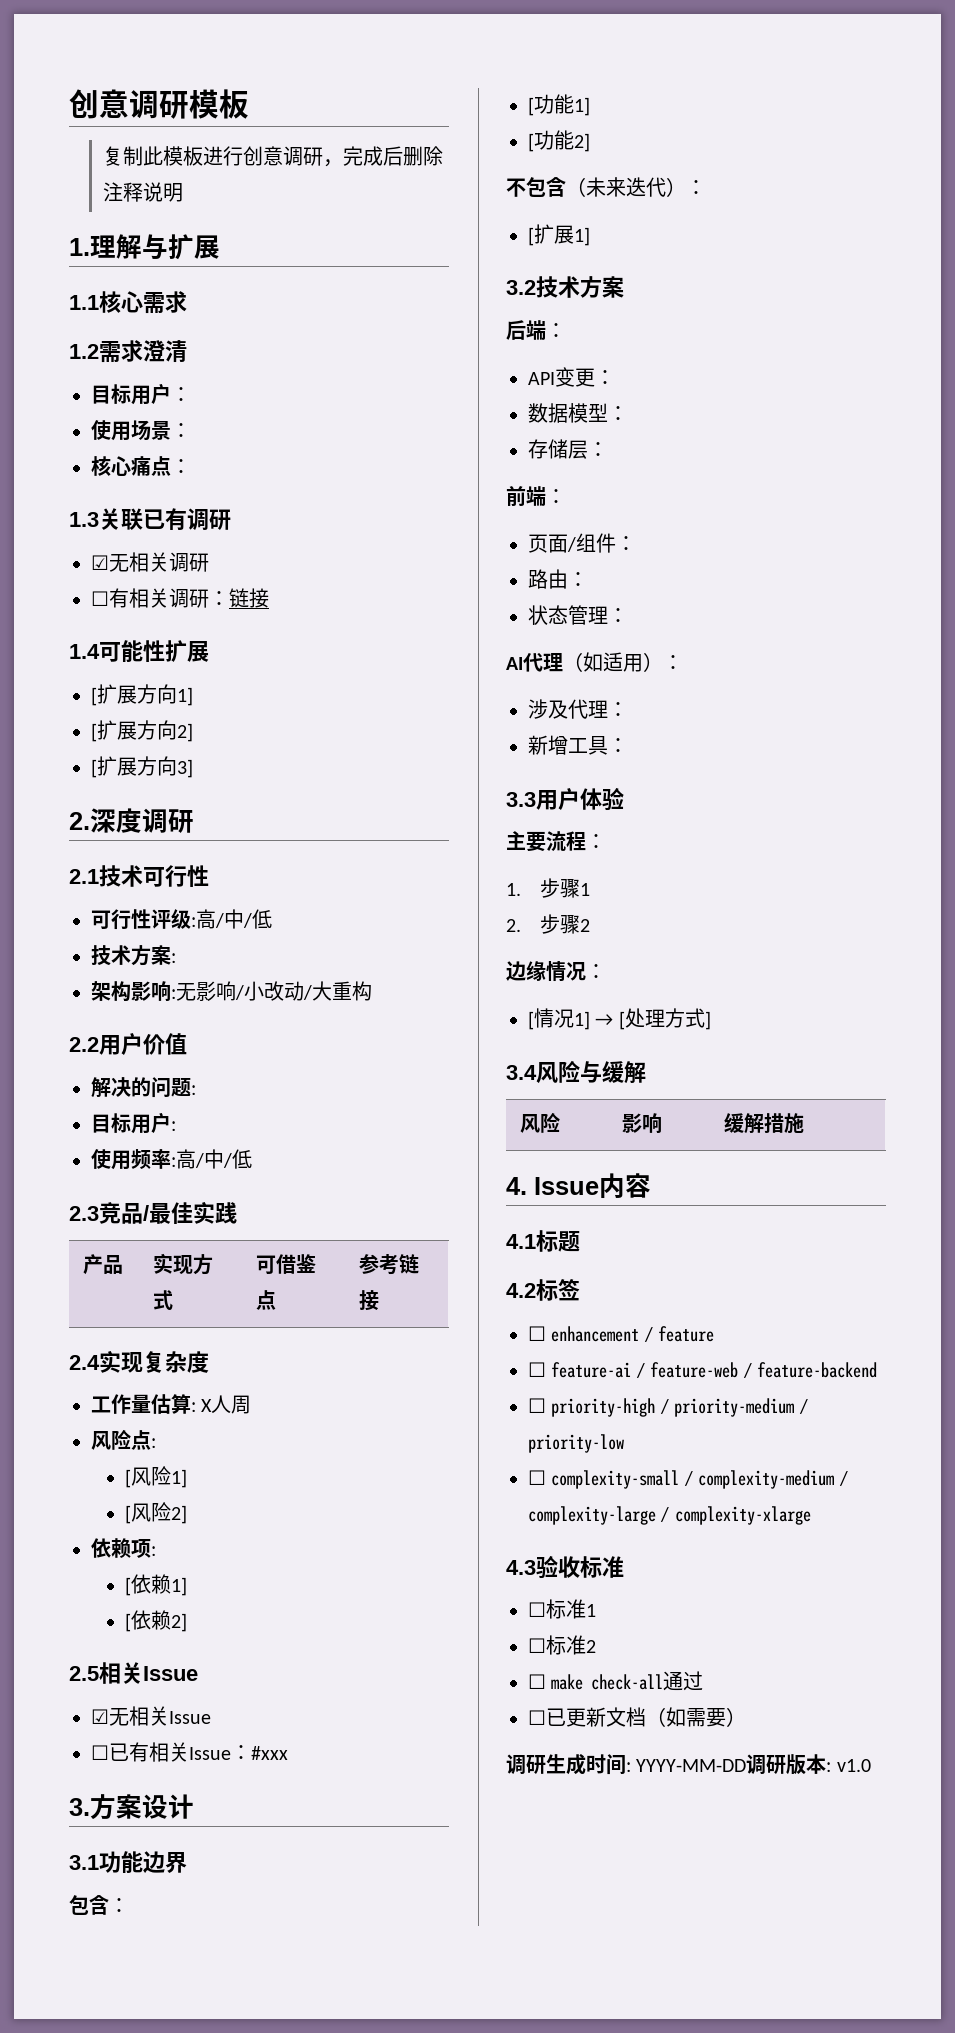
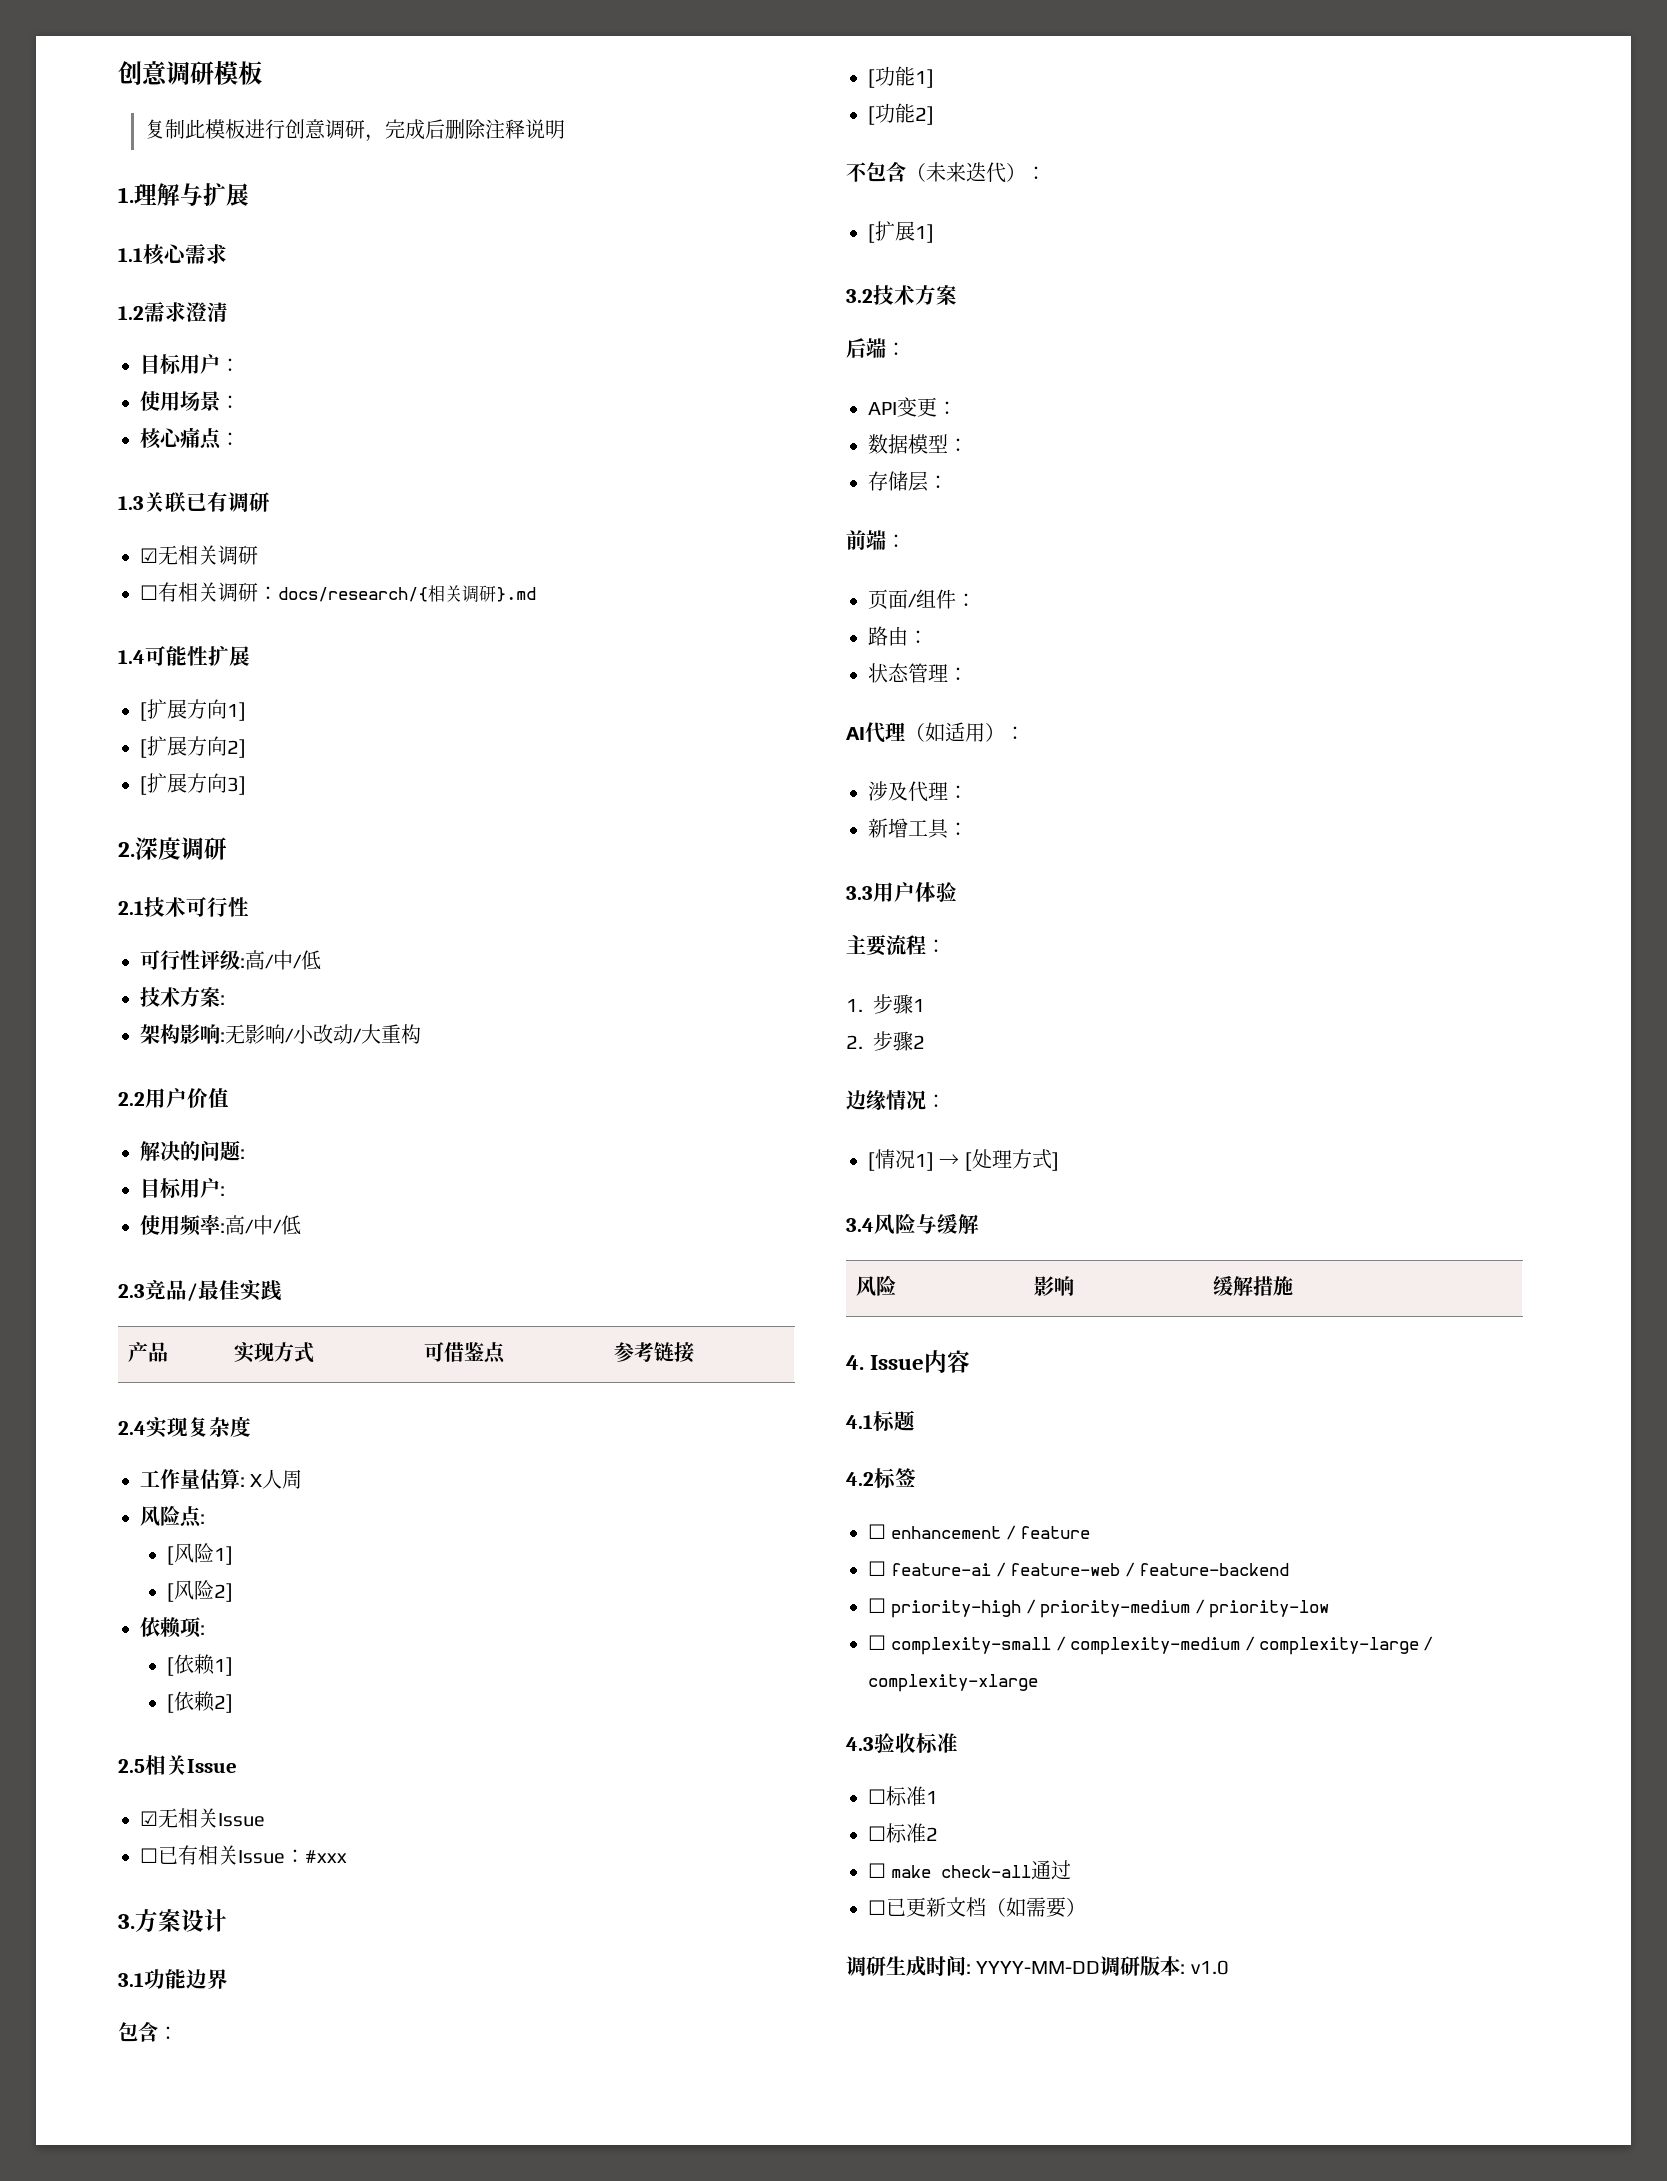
- ☐有相关调研：链接
+ ☐有相关调研：docs/research/{相关调研}.md

